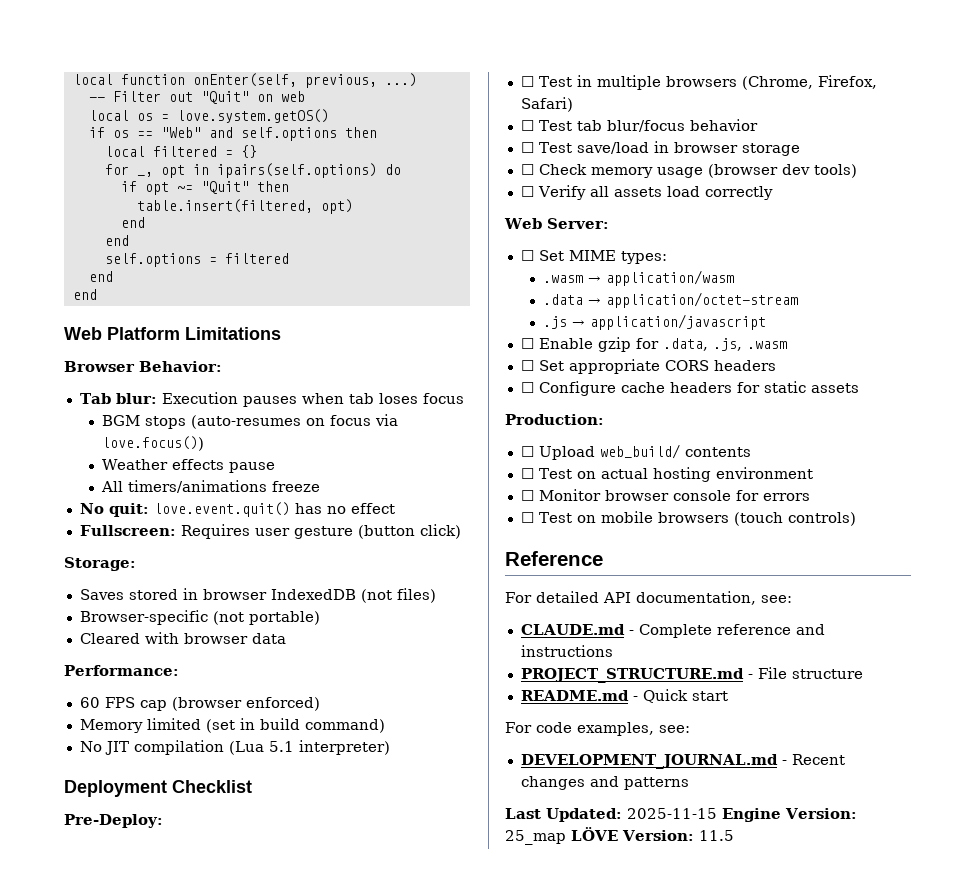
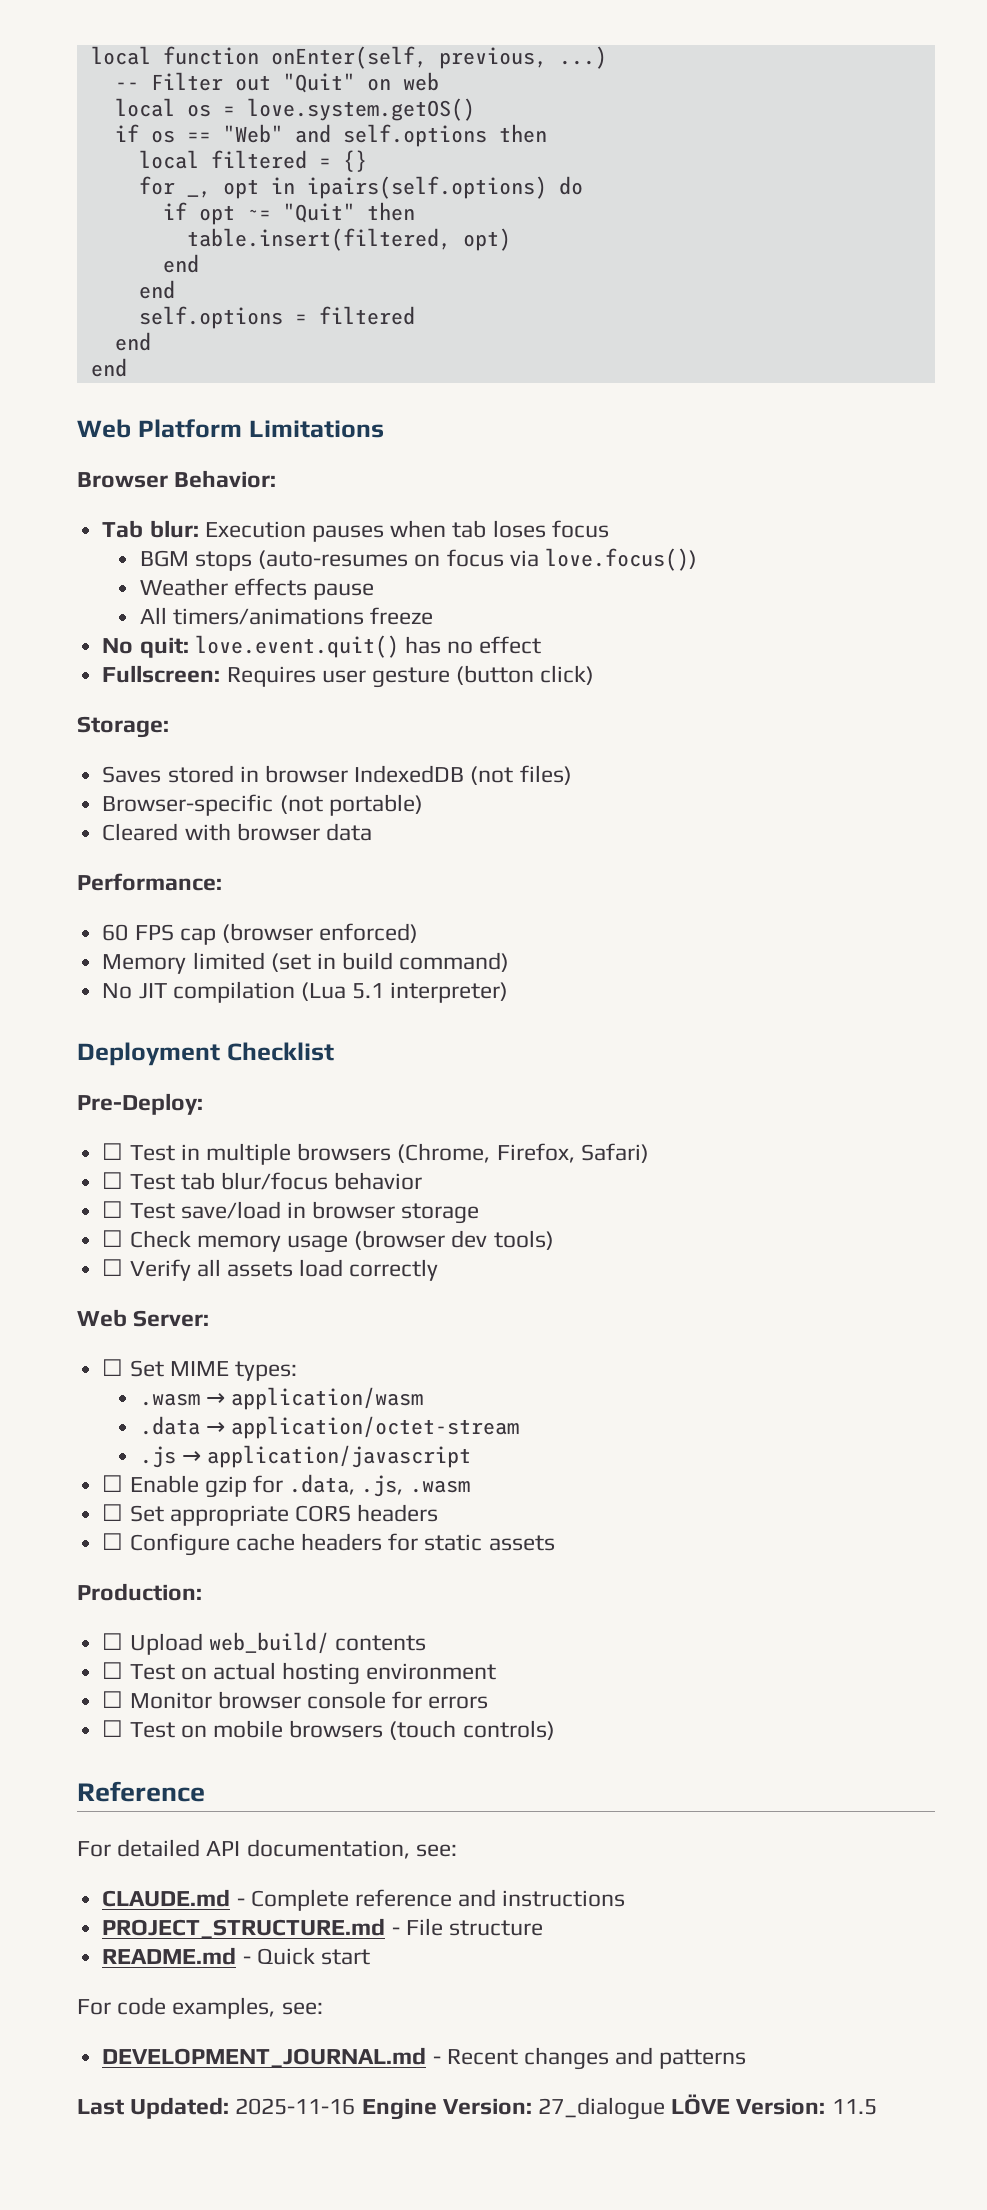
- Last Updated: 2025-11-15 Engine Version: 25_map LÖVE Version: 11.5
+ Last Updated: 2025-11-16 Engine Version: 27_dialogue LÖVE Version: 11.5

